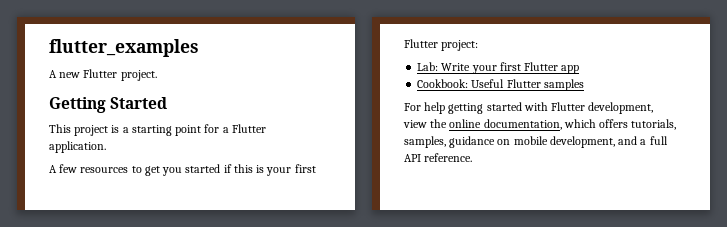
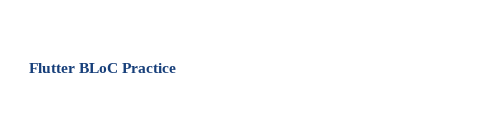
- flutter_examples
- A new Flutter project.
- Getting Started
- This project is a starting point for a Flutter application.
- A few resources to get you started if this is your first Flutter project:
- Lab: Write your first Flutter app
- Cookbook: Useful Flutter samples
- For help getting started with Flutter development, view the online documentation, which offers tutorials, samples, guidance on mobile development, and a full API reference.
+ Flutter BLoC Practice

